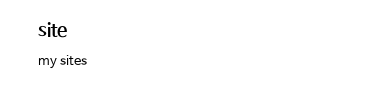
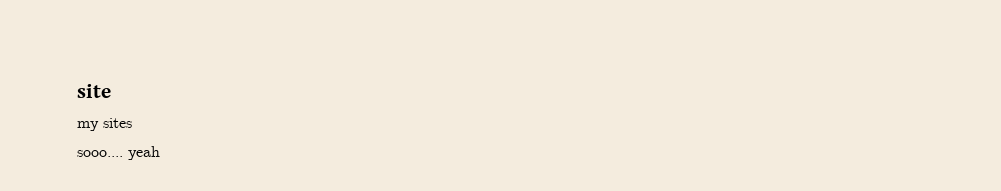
+ sooo.... yeah

